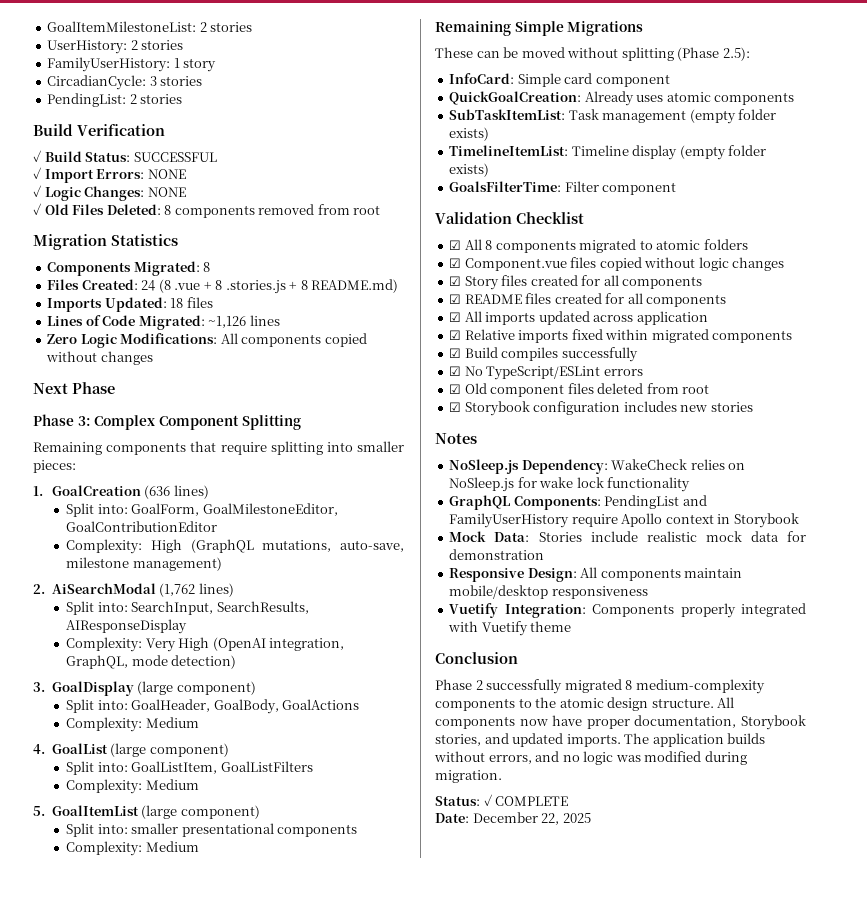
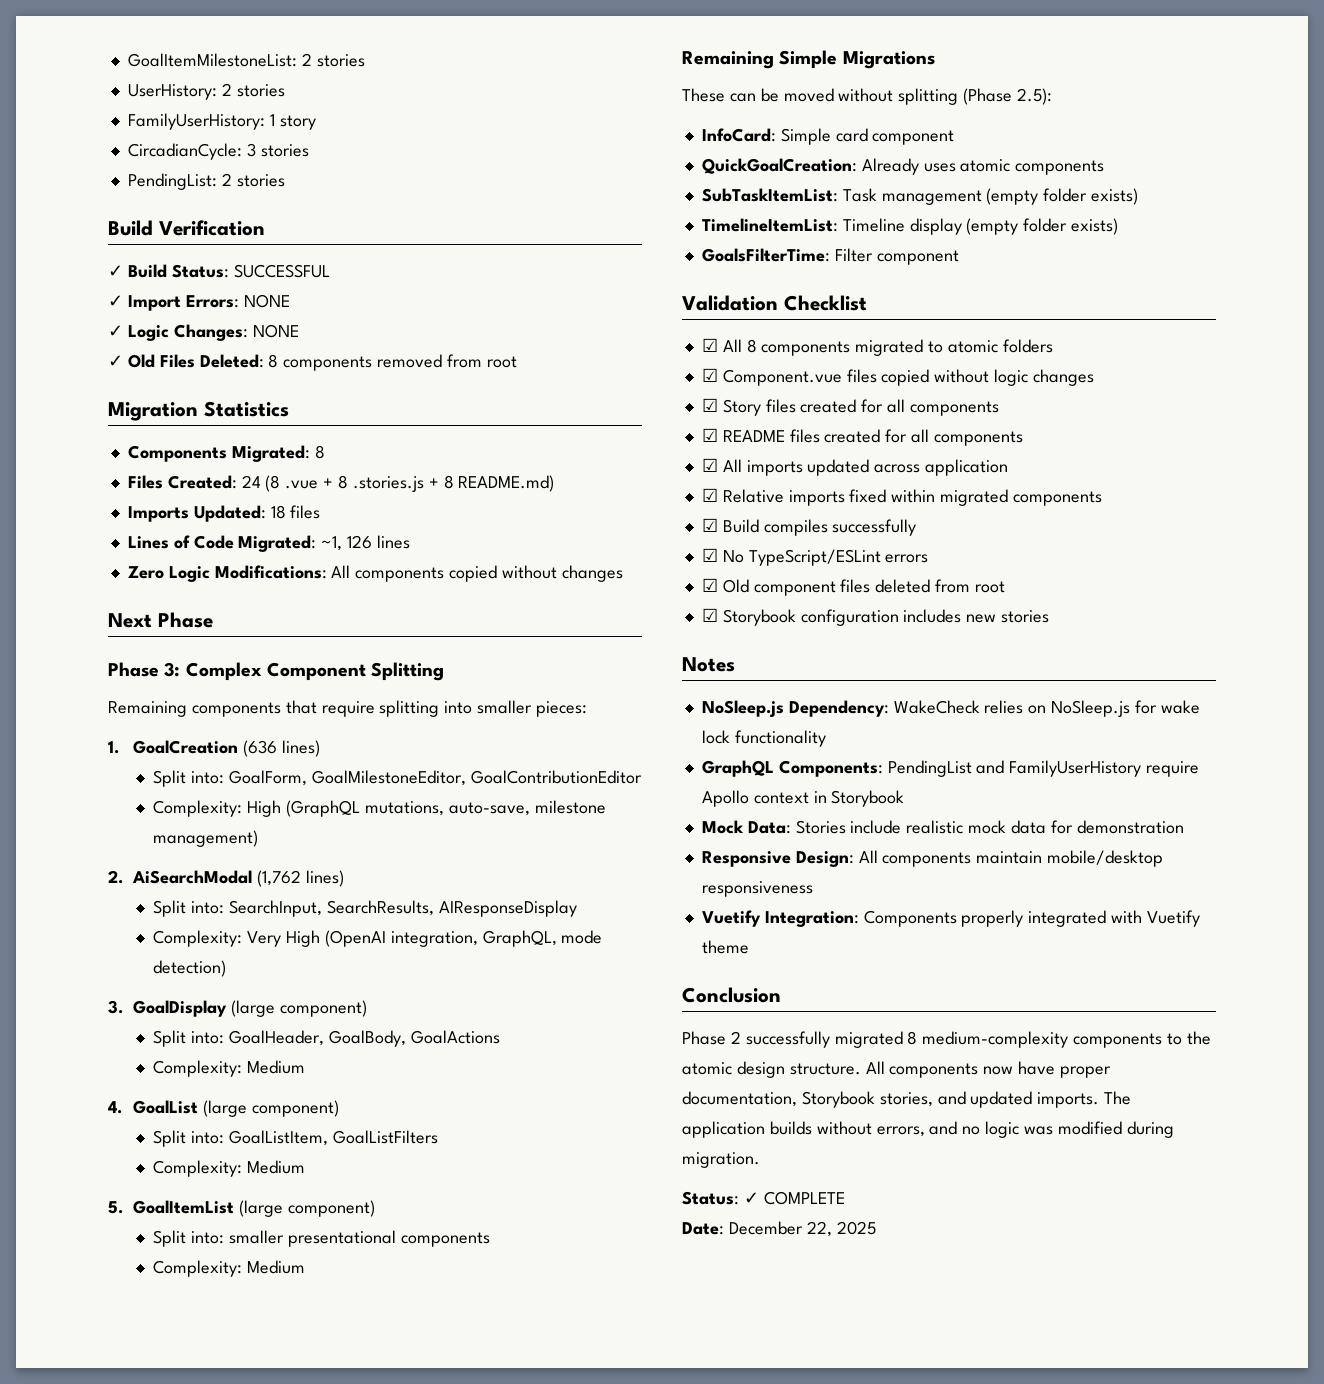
- Lines of Code Migrated: ~1,126 lines
+ Lines of Code Migrated: ~1, 126 lines

